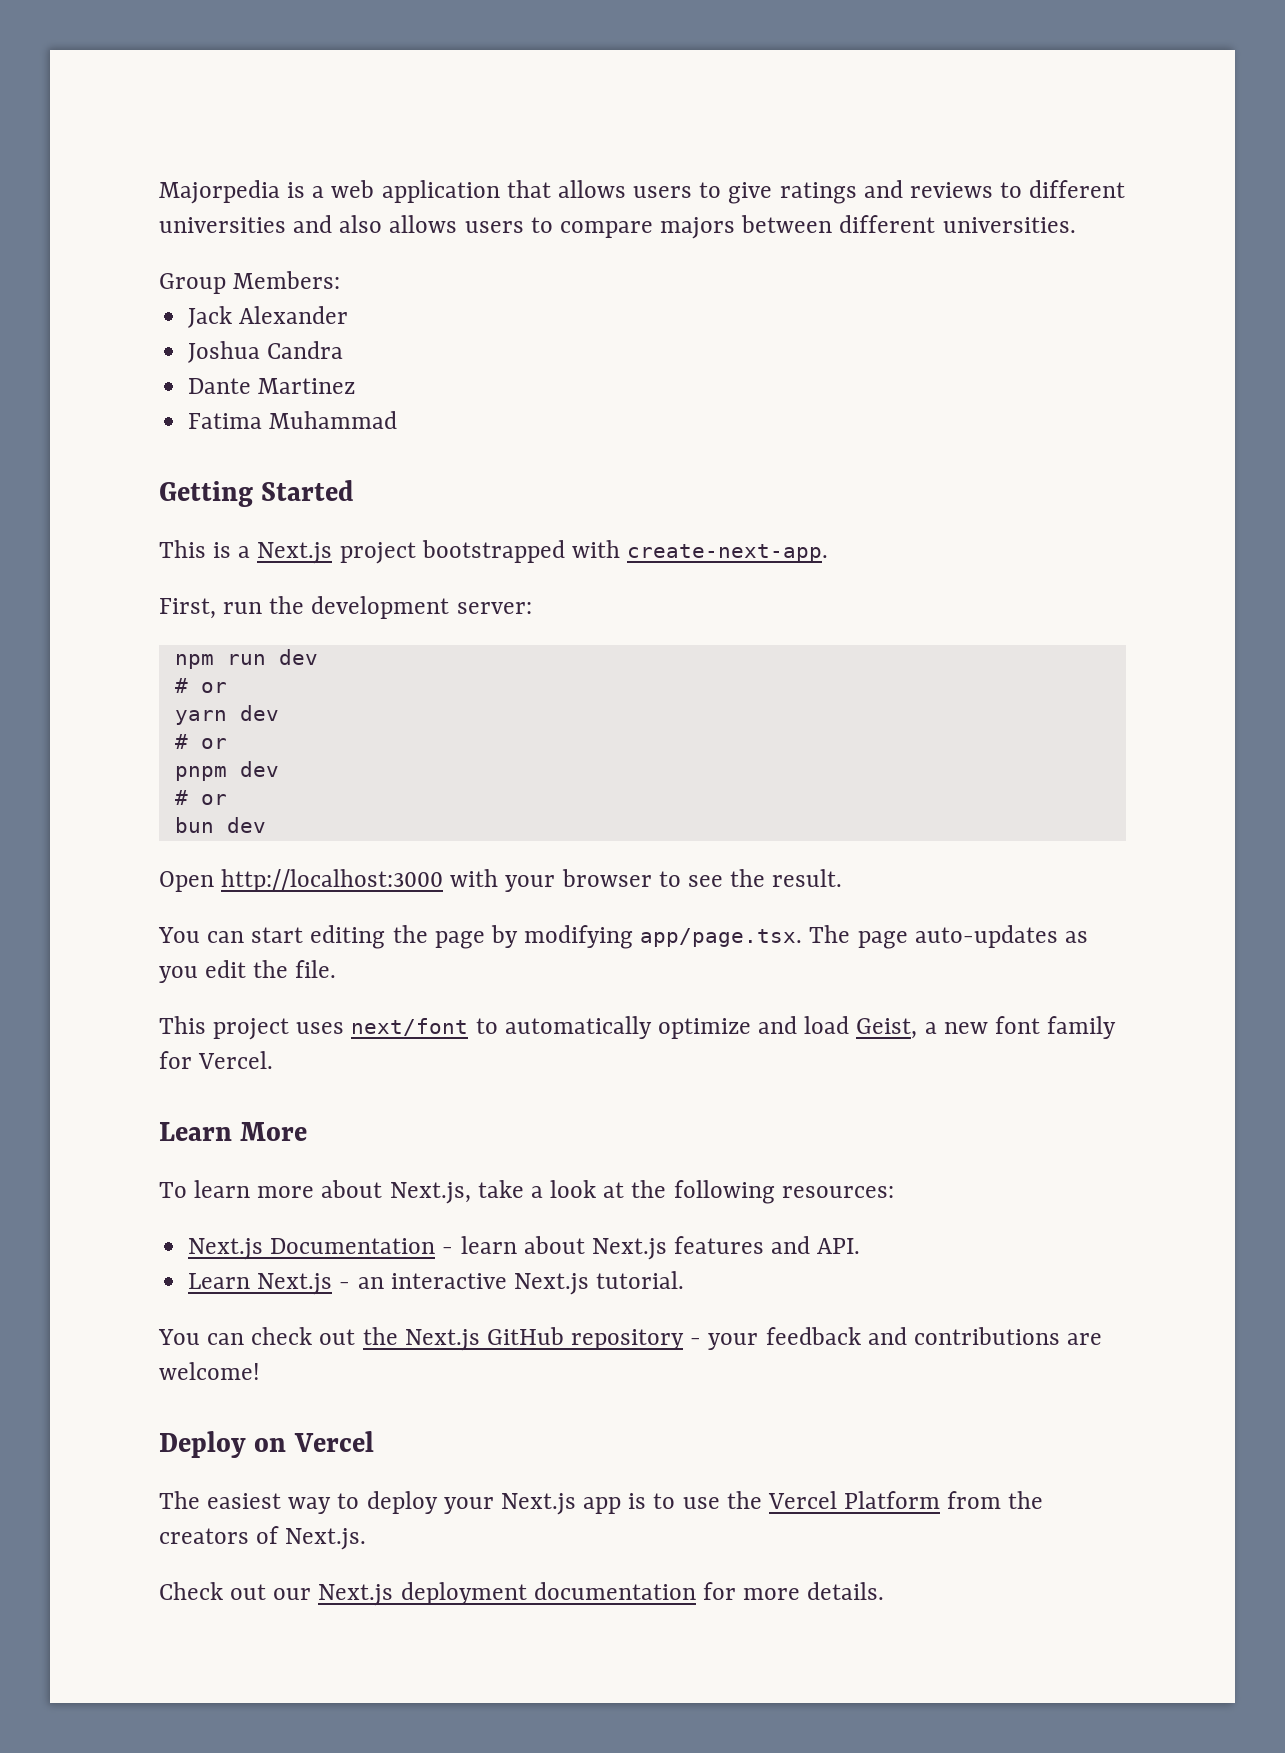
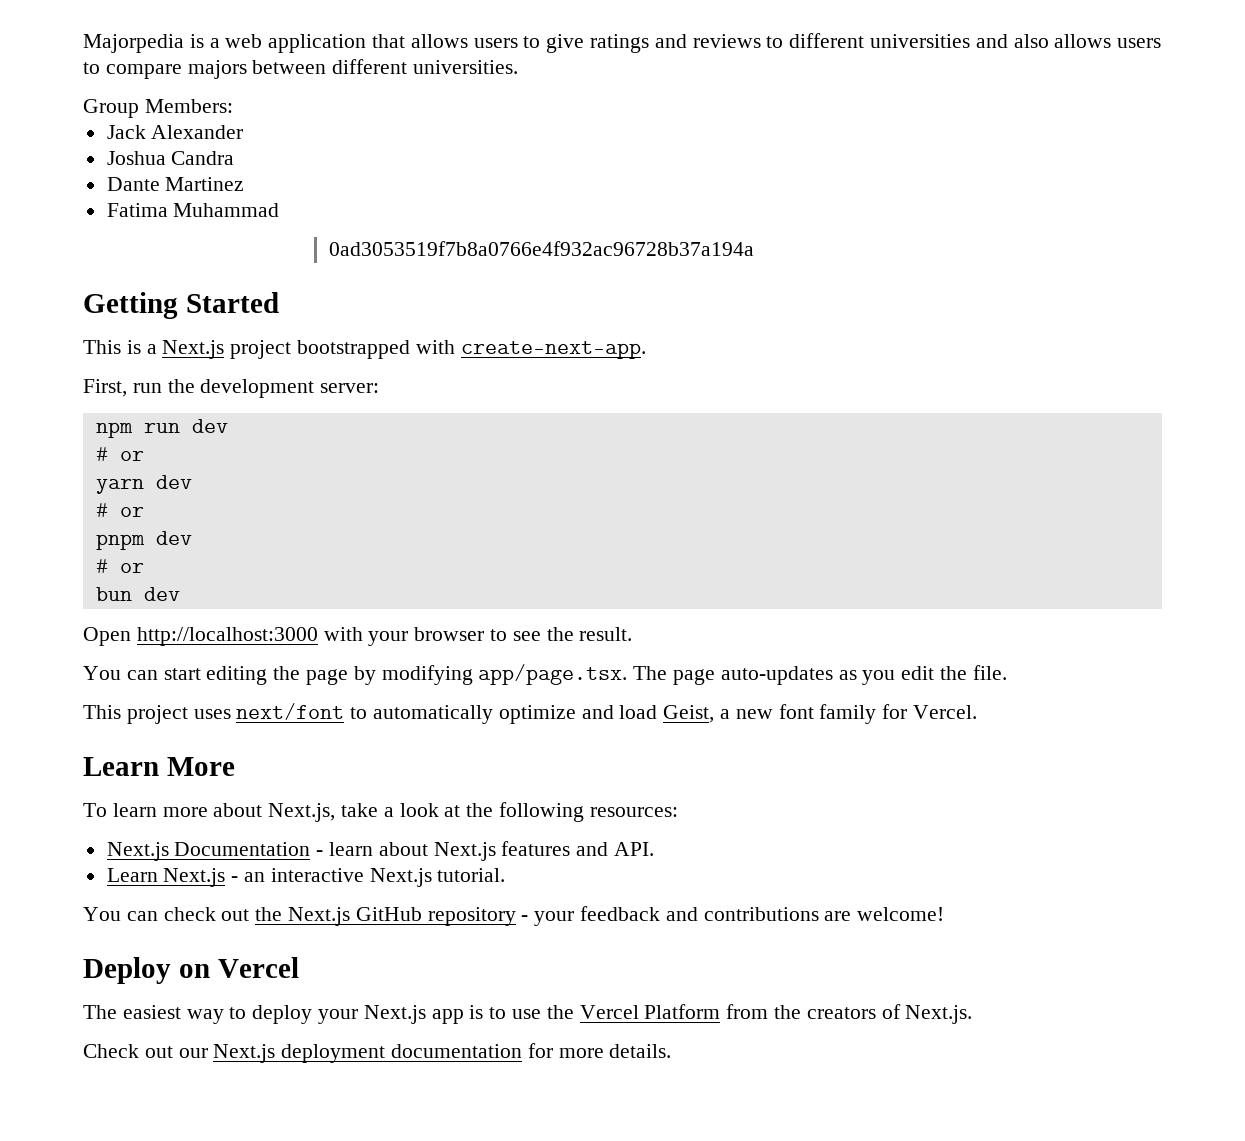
+ 0ad3053519f7b8a0766e4f932ac96728b37a194a

